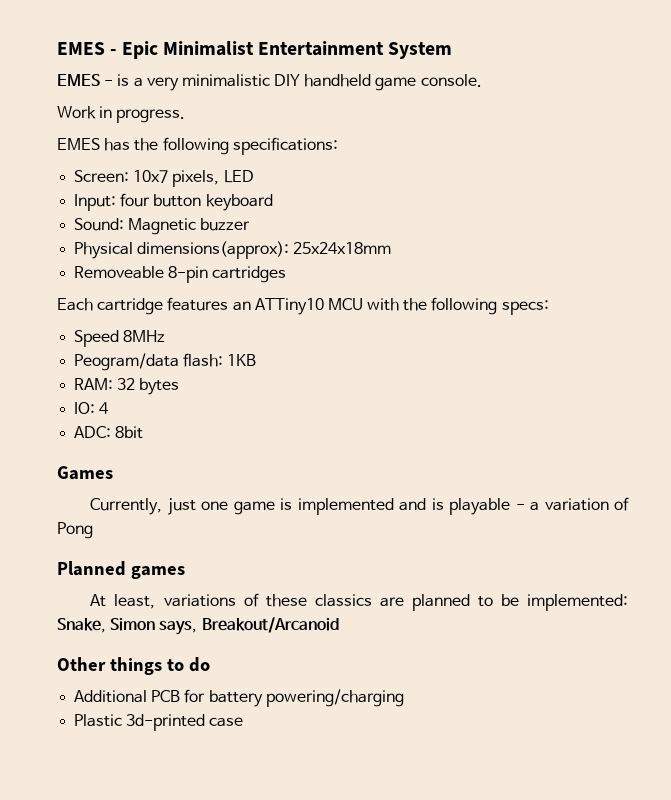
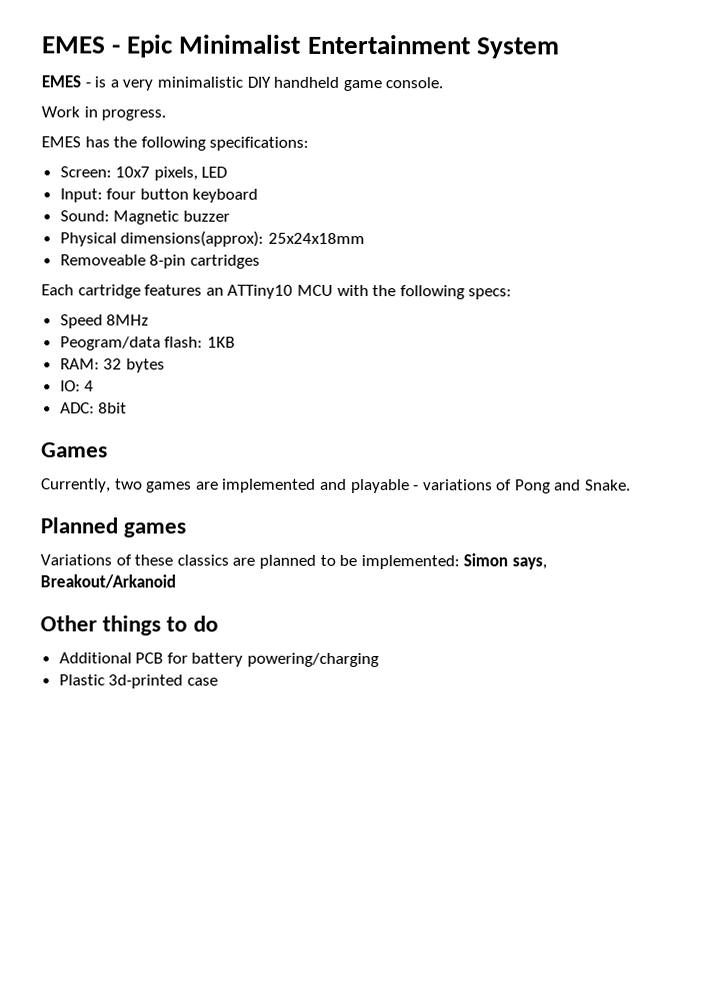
- Currently, just one game is implemented and is playable - a variation of Pong
+ Currently, two games are implemented and playable - variations of Pong and Snake.
- At least, variations of these classics are planned to be implemented: Snake, Simon says, Breakout/Arcanoid
+ Variations of these classics are planned to be implemented: Simon says, Breakout/Arkanoid

